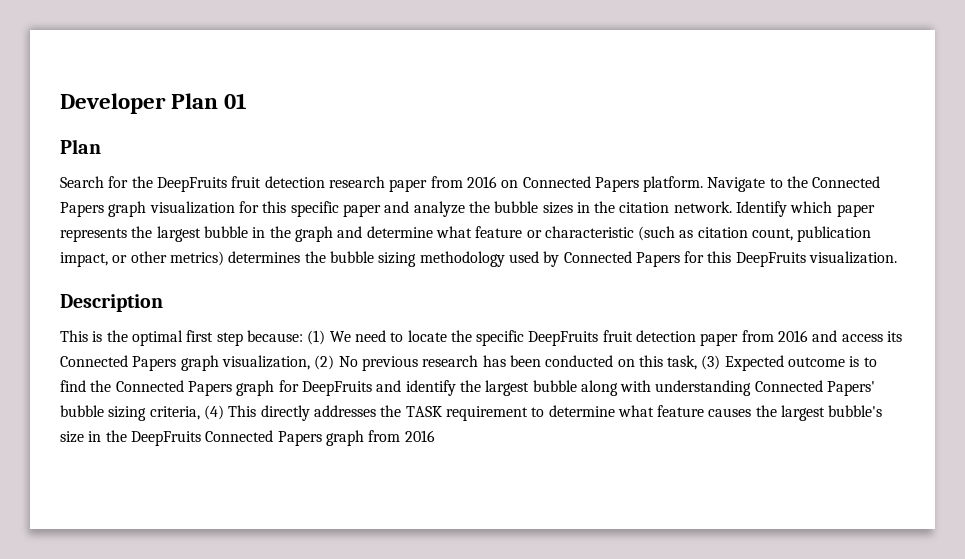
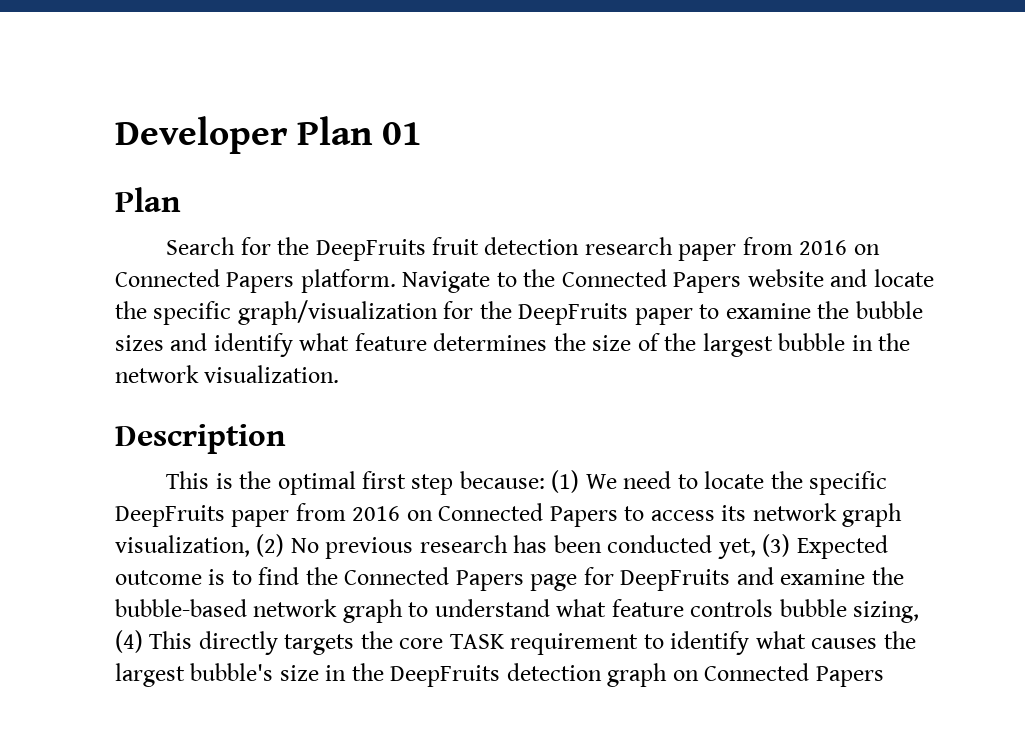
- Navigate to the Connected Papers graph visualization for this specific paper and analyze the bubble sizes in the citation network. Identify which paper represents the largest bubble in the graph and determine what feature or characteristic (such as citation count, publication impact, or other metrics) determines the bubble sizing methodology used by Connected Papers for this DeepFruits visualization.
+ Navigate to the Connected Papers website and locate the specific graph/visualization for the DeepFruits paper to examine the bubble sizes and identify what feature determines the size of the largest bubble in the network visualization.
- This is the optimal first step because: (1) We need to locate the specific DeepFruits fruit detection paper from 2016 and access its Connected Papers graph visualization, (2) No previous research has been conducted on this task, (3) Expected outcome is to find the Connected Papers graph for DeepFruits and identify the largest bubble along with understanding Connected Papers' bubble sizing criteria, (4) This directly addresses the TASK requirement to determine what feature causes the largest bubble's size in the DeepFruits Connected Papers graph from 2016
+ This is the optimal first step because: (1) We need to locate the specific DeepFruits paper from 2016 on Connected Papers to access its network graph visualization, (2) No previous research has been conducted yet, (3) Expected outcome is to find the Connected Papers page for DeepFruits and examine the bubble-based network graph to understand what feature controls bubble sizing, (4) This directly targets the core TASK requirement to identify what causes the largest bubble's size in the DeepFruits detection graph on Connected Papers

